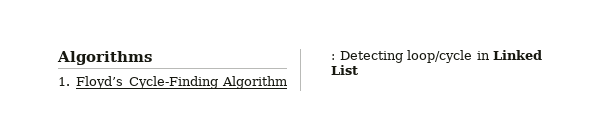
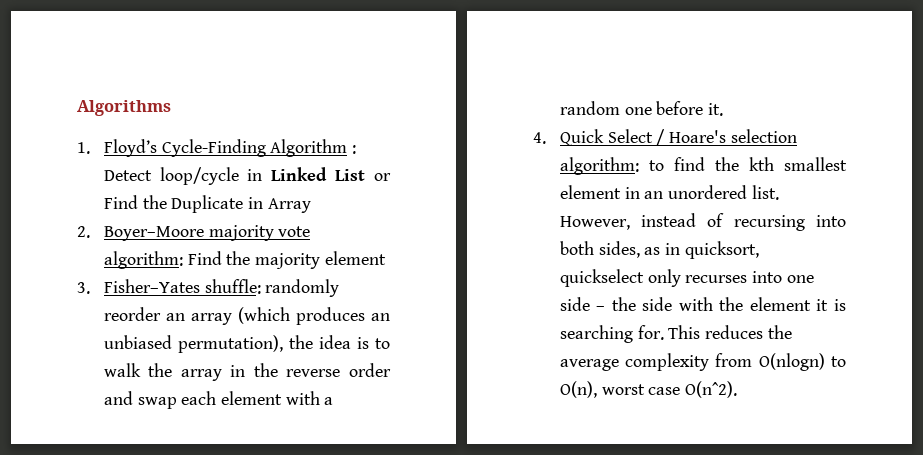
- 1. Floyd’s Cycle-Finding Algorithm : Detecting loop/cycle in Linked List
+ 1. Floyd’s Cycle-Finding Algorithm : Detect loop/cycle in Linked List or Find the Duplicate in Array
+ 2. Boyer–Moore majority vote algorithm: Find the majority element
+ 3. Fisher–Yates shuffle: randomly reorder an array (which produces an unbiased permutation), the idea is to walk the array in the reverse order and swap each element with a random one before it.
+ 4. Quick Select / Hoare's selection algorithm: to find the kth smallest element in an unordered list. However, instead of recursing into both sides, as in quicksort, quickselect only recurses into one side – the side with the element it is searching for. This reduces the average complexity from O(nlogn) to O(n), worst case O(nˆ2).

